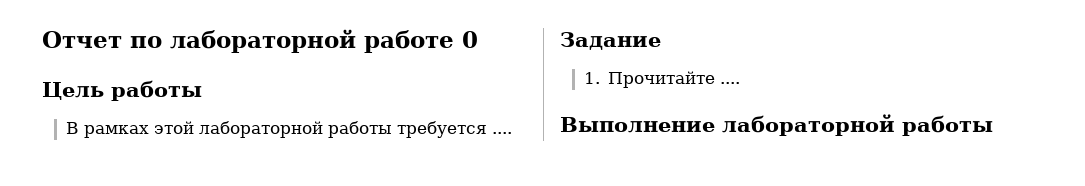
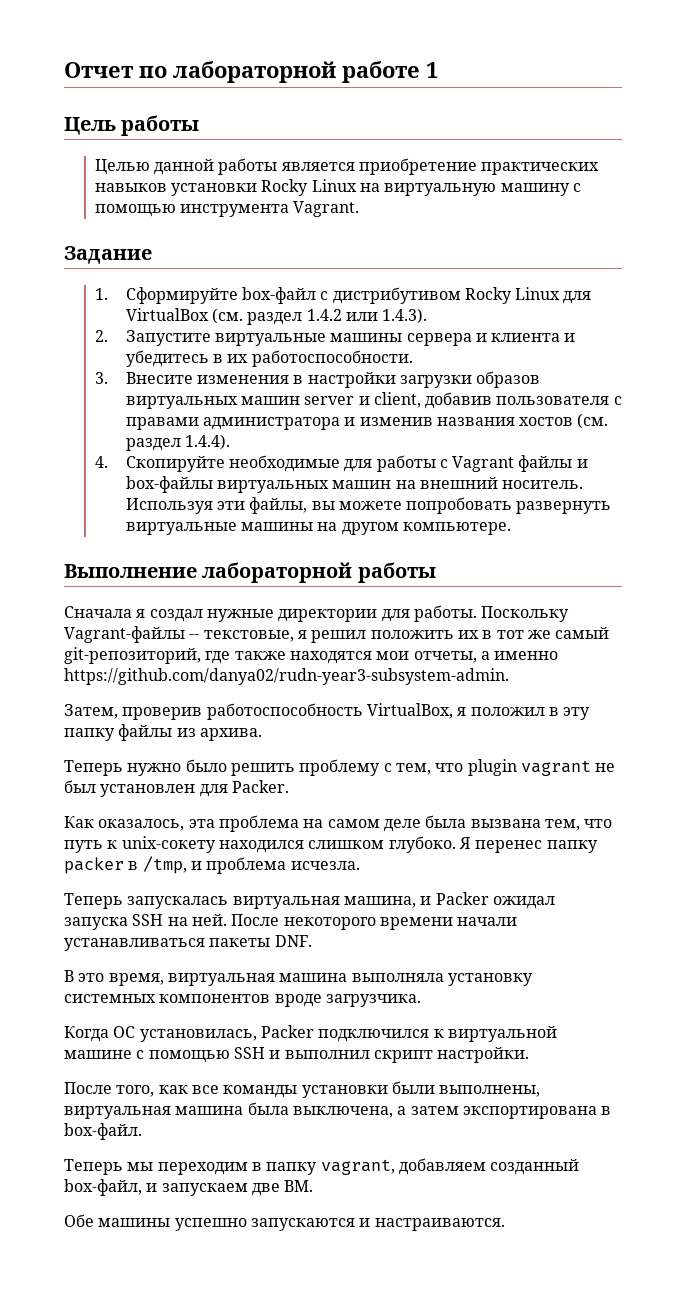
- Отчет по лабораторной работе 0
+ Отчет по лабораторной работе 1
- В рамках этой лабораторной работы требуется ....
+ Целью данной работы является приобретение практических навыков установки Rocky Linux на виртуальную машину с помощью инструмента Vagrant.
  Задание
- 1. Прочитайте ....
+ 1. Сформируйте box-файл с дистрибутивом Rocky Linux для VirtualBox (см. раздел 1.4.2 или 1.4.3).
+ 2. Запустите виртуальные машины сервера и клиента и убедитесь в их работоспособности.
+ 3. Внесите изменения в настройки загрузки образов виртуальных машин server и client, добавив пользователя с правами администратора и изменив названия хостов (см. раздел 1.4.4).
+ 4. Скопируйте необходимые для работы с Vagrant файлы и box-файлы виртуальных машин на внешний носитель. Используя эти файлы, вы можете попробовать развернуть виртуальные машины на другом компьютере.
  Выполнение лабораторной работы
+ Сначала я создал нужные директории для работы. Поскольку Vagrant-файлы -- текстовые, я решил положить их в тот же самый git-репозиторий, где также находятся мои отчеты, а именно https://github.com/danya02/rudn-year3-subsystem-admin.
+ Затем, проверив работоспособность VirtualBox, я положил в эту папку файлы из архива.
+ Теперь нужно было решить проблему с тем, что plugin vagrant не был установлен для Packer.
+ Как оказалось, эта проблема на самом деле была вызвана тем, что путь к unix-сокету находился слишком глубоко. Я перенес папку packer в /tmp, и проблема исчезла.
+ Теперь запускалась виртуальная машина, и Packer ожидал запуска SSH на ней. После некоторого времени начали устанавливаться пакеты DNF.
+ В это время, виртуальная машина выполняла установку системных компонентов вроде загрузчика.
+ Когда ОС установилась, Packer подключился к виртуальной машине с помощью SSH и выполнил скрипт настройки.
+ После того, как все команды установки были выполнены, виртуальная машина была выключена, а затем экспортирована в box-файл.
+ Теперь мы переходим в папку vagrant, добавляем созданный box-файл, и запускаем две ВМ.
+ Обе машины успешно запускаются и настраиваются.

